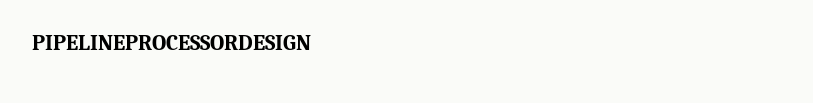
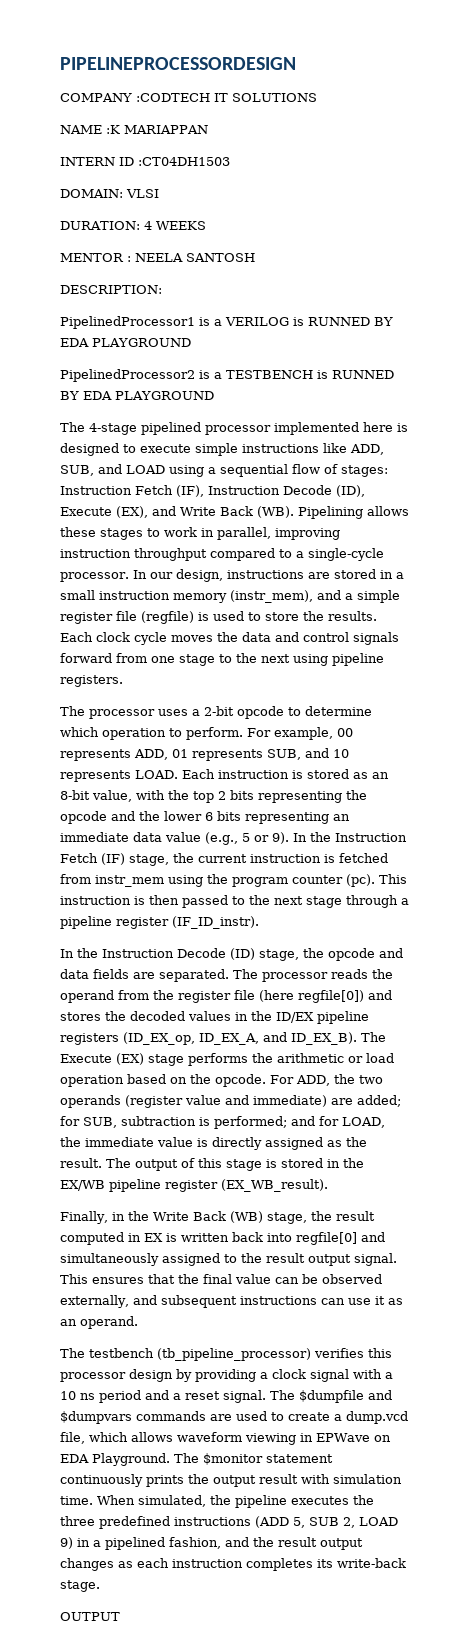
+ COMPANY :CODTECH IT SOLUTIONS
+ NAME :K MARIAPPAN
+ INTERN ID :CT04DH1503
+ DOMAIN: VLSI
+ DURATION: 4 WEEKS
+ MENTOR : NEELA SANTOSH
+ DESCRIPTION:
+ PipelinedProcessor1 is a VERILOG is RUNNED BY EDA PLAYGROUND
+ PipelinedProcessor2 is a TESTBENCH is RUNNED BY EDA PLAYGROUND
+ The 4-stage pipelined processor implemented here is designed to execute simple instructions like ADD, SUB, and LOAD using a sequential flow of stages: Instruction Fetch (IF), Instruction Decode (ID), Execute (EX), and Write Back (WB). Pipelining allows these stages to work in parallel, improving instruction throughput compared to a single-cycle processor. In our design, instructions are stored in a small instruction memory (instr_mem), and a simple register file (regfile) is used to store the results. Each clock cycle moves the data and control signals forward from one stage to the next using pipeline registers.
+ The processor uses a 2-bit opcode to determine which operation to perform. For example, 00 represents ADD, 01 represents SUB, and 10 represents LOAD. Each instruction is stored as an 8-bit value, with the top 2 bits representing the opcode and the lower 6 bits representing an immediate data value (e.g., 5 or 9). In the Instruction Fetch (IF) stage, the current instruction is fetched from instr_mem using the program counter (pc). This instruction is then passed to the next stage through a pipeline register (IF_ID_instr).
+ In the Instruction Decode (ID) stage, the opcode and data fields are separated. The processor reads the operand from the register file (here regfile[0]) and stores the decoded values in the ID/EX pipeline registers (ID_EX_op, ID_EX_A, and ID_EX_B). The Execute (EX) stage performs the arithmetic or load operation based on the opcode. For ADD, the two operands (register value and immediate) are added; for SUB, subtraction is performed; and for LOAD, the immediate value is directly assigned as the result. The output of this stage is stored in the EX/WB pipeline register (EX_WB_result).
+ Finally, in the Write Back (WB) stage, the result computed in EX is written back into regfile[0] and simultaneously assigned to the result output signal. This ensures that the final value can be observed externally, and subsequent instructions can use it as an operand.
+ The testbench (tb_pipeline_processor) verifies this processor design by providing a clock signal with a 10 ns period and a reset signal. The $dumpfile and $dumpvars commands are used to create a dump.vcd file, which allows waveform viewing in EPWave on EDA Playground. The $monitor statement continuously prints the output result with simulation time. When simulated, the pipeline executes the three predefined instructions (ADD 5, SUB 2, LOAD 9) in a pipelined fashion, and the result output changes as each instruction completes its write-back stage.
+ OUTPUT

